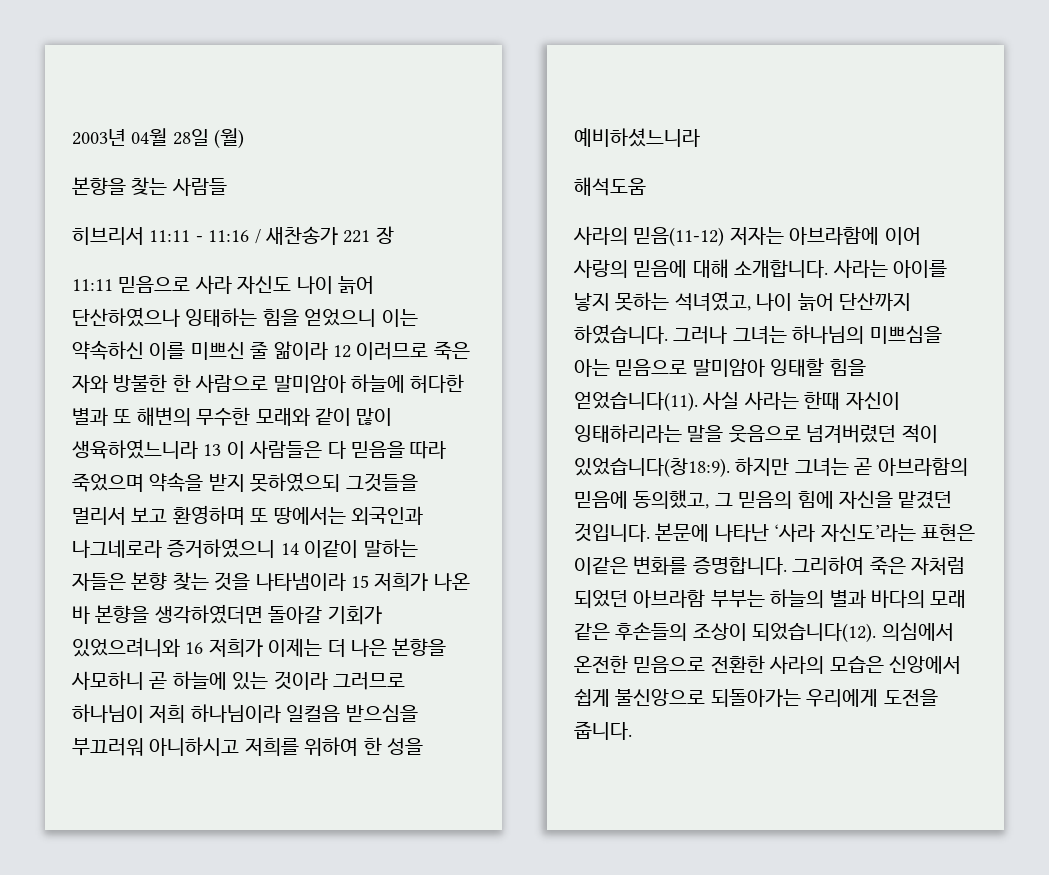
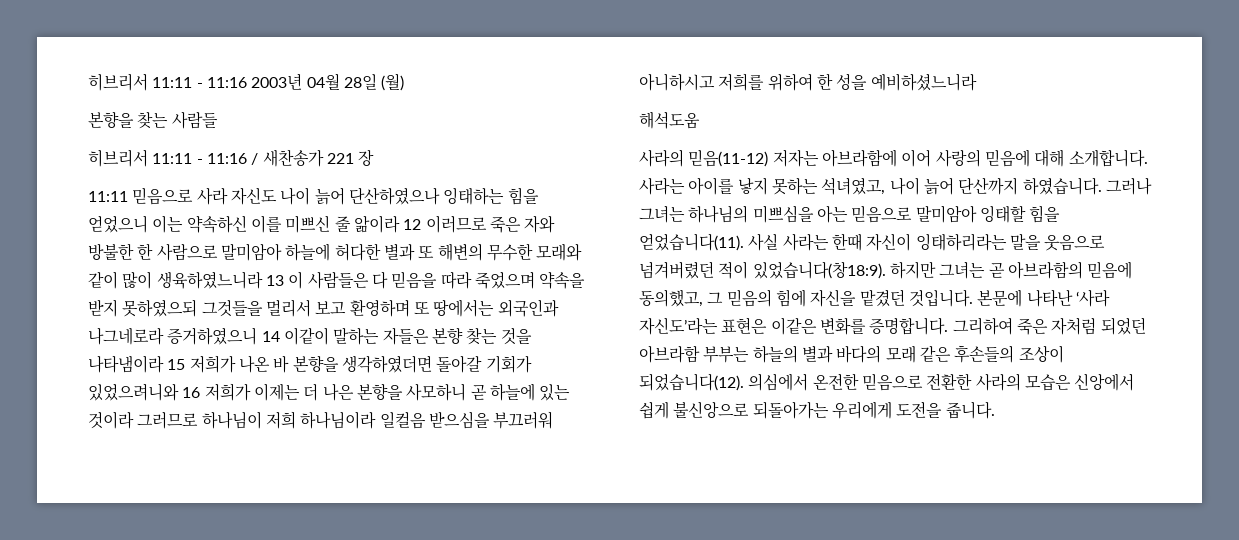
- 2003년 04월 28일 (월)
+ 히브리서 11:11 - 11:16 2003년 04월 28일 (월)

